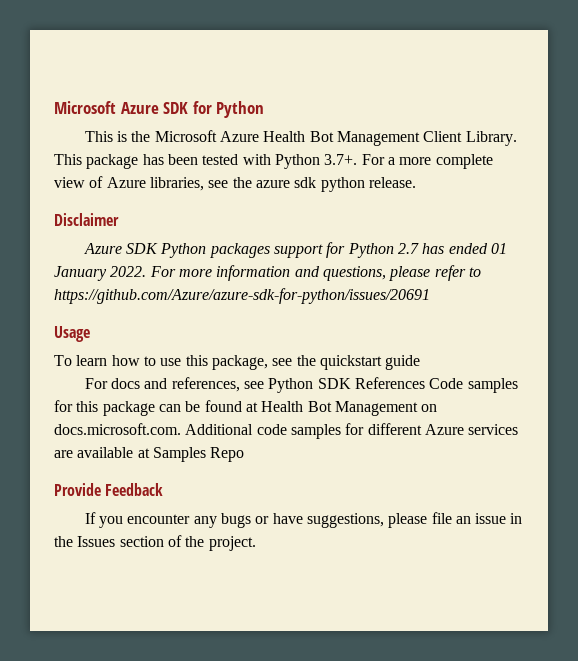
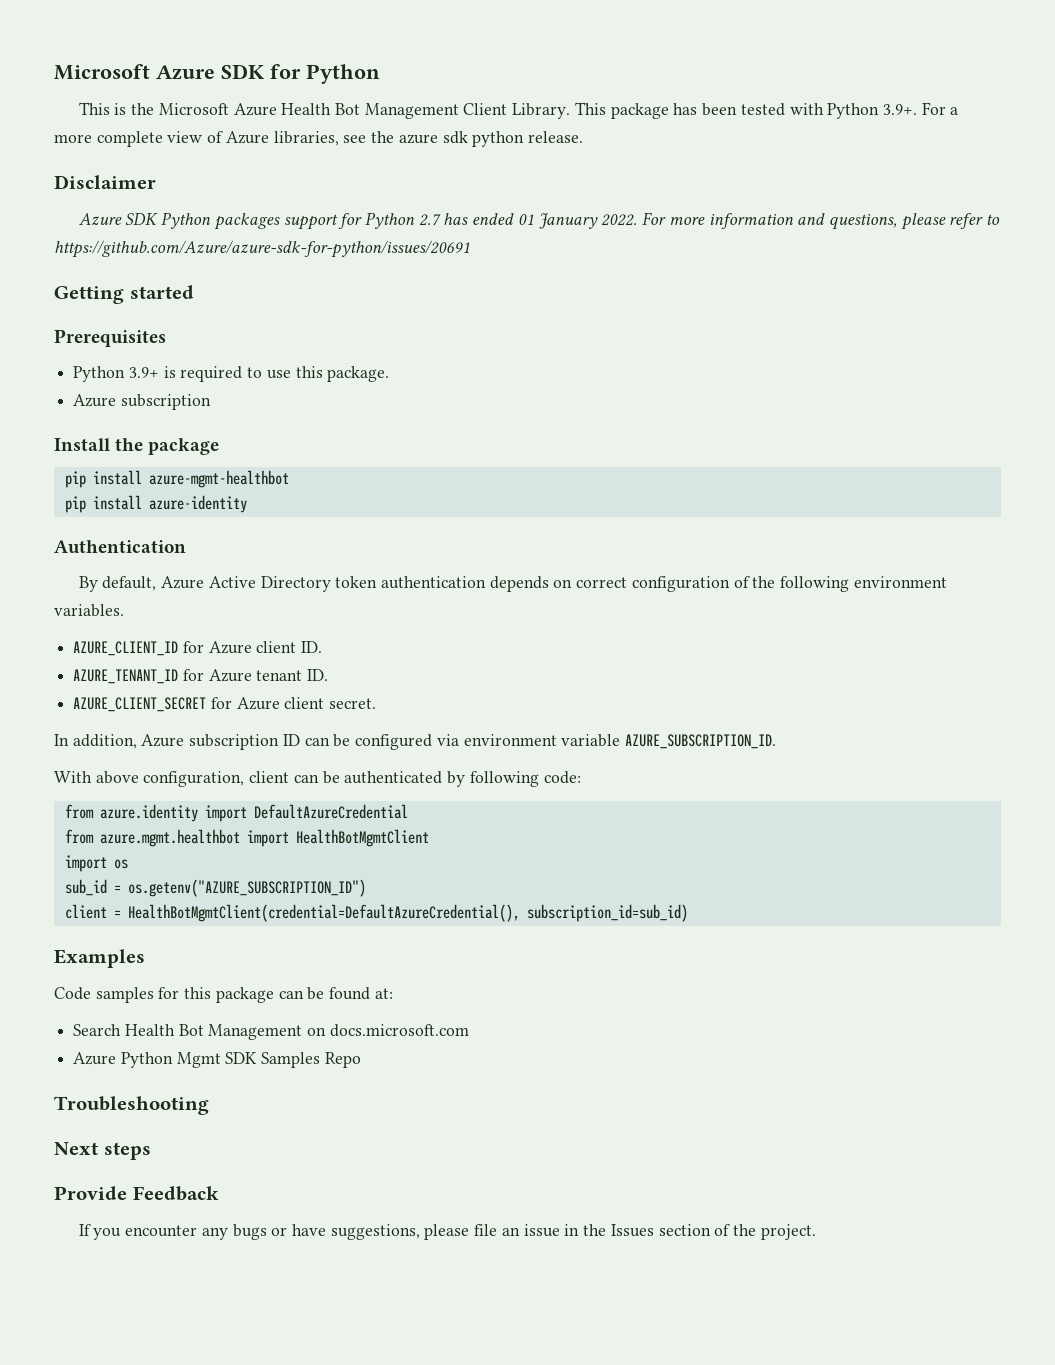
- This package has been tested with Python 3.7+. For a more complete view of Azure libraries, see the azure sdk python release.
+ This package has been tested with Python 3.9+. For a more complete view of Azure libraries, see the azure sdk python release.
- Usage
- To learn how to use this package, see the quickstart guide
- For docs and references, see Python SDK References Code samples for this package can be found at Health Bot Management on docs.microsoft.com. Additional code samples for different Azure services are available at Samples Repo
+ Getting started
+ Prerequisites
+ Python 3.9+ is required to use this package.
+ Azure subscription
+ Install the package
+ pip install azure-mgmt-healthbot
+ pip install azure-identity
+ Authentication
+ By default, Azure Active Directory token authentication depends on correct configuration of the following environment variables.
+ AZURE_CLIENT_ID for Azure client ID.
+ AZURE_TENANT_ID for Azure tenant ID.
+ AZURE_CLIENT_SECRET for Azure client secret.
+ In addition, Azure subscription ID can be configured via environment variable AZURE_SUBSCRIPTION_ID.
+ With above configuration, client can be authenticated by following code:
+ from azure.identity import DefaultAzureCredential
+ from azure.mgmt.healthbot import HealthBotMgmtClient
+ import os
+ sub_id = os.getenv("AZURE_SUBSCRIPTION_ID")
+ client = HealthBotMgmtClient(credential=DefaultAzureCredential(), subscription_id=sub_id)
+ Examples
+ Code samples for this package can be found at:
+ Search Health Bot Management on docs.microsoft.com
+ Azure Python Mgmt SDK Samples Repo
+ Troubleshooting
+ Next steps

